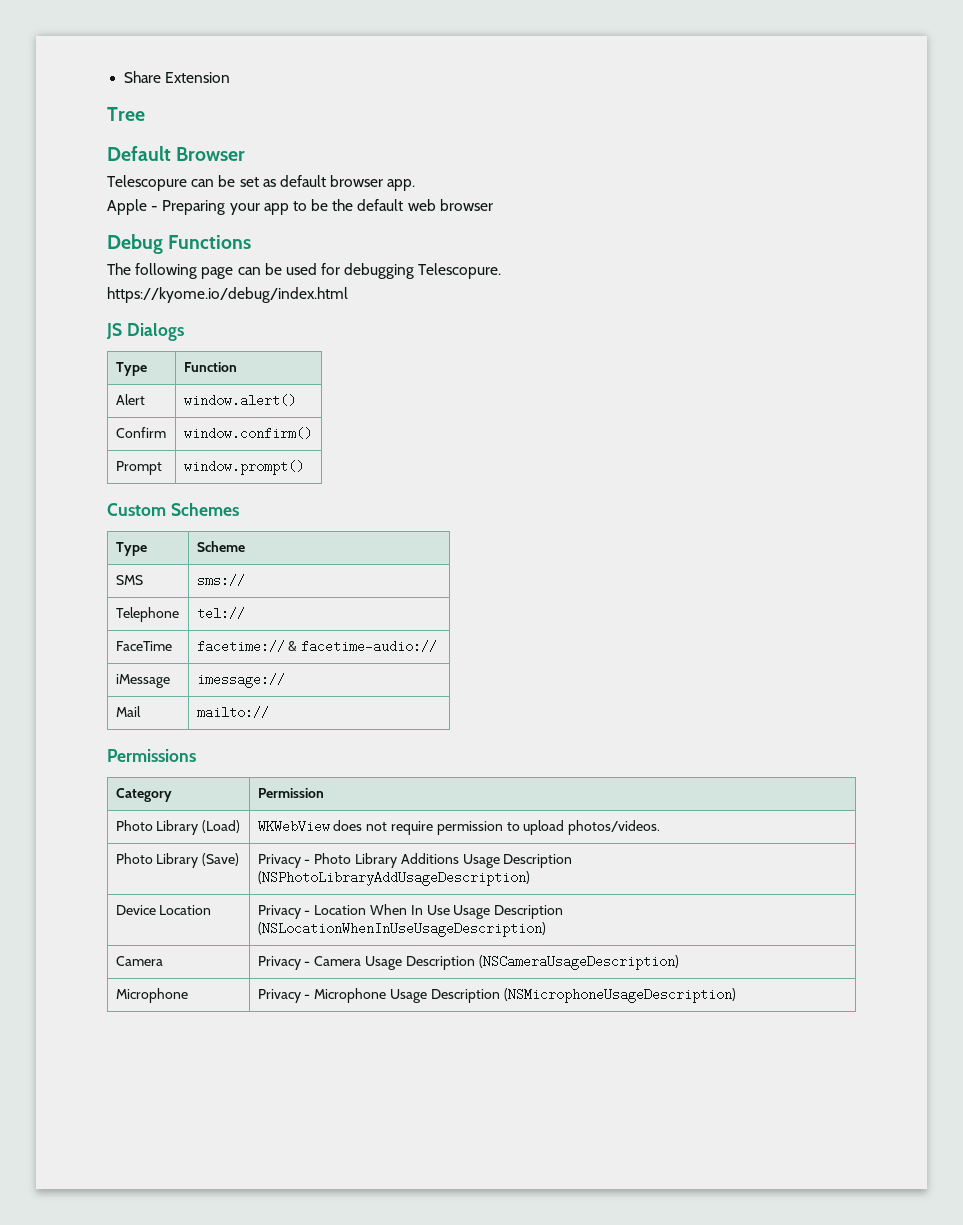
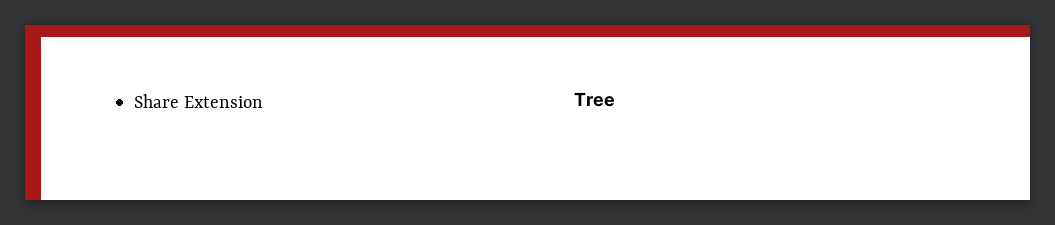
- Default Browser
- Telescopure can be set as default browser app.
- Apple - Preparing your app to be the default web browser
- Debug Functions
- The following page can be used for debugging Telescopure.
- https://kyome.io/debug/index.html
- JS Dialogs
- Type | Function
- Alert | window.alert()
- Confirm | window.confirm()
- Prompt | window.prompt()
- Custom Schemes
- Type | Scheme
- SMS | sms://
- Telephone | tel://
- FaceTime | facetime:// & facetime-audio://
- iMessage | imessage://
- Mail | mailto://
- Permissions
- Category | Permission
- Photo Library (Load) | WKWebView does not require permission to upload photos/videos.
- Photo Library (Save) | Privacy - Photo Library Additions Usage Description (NSPhotoLibraryAddUsageDescription)
- Device Location | Privacy - Location When In Use Usage Description (NSLocationWhenInUseUsageDescription)
- Camera | Privacy - Camera Usage Description (NSCameraUsageDescription)
- Microphone | Privacy - Microphone Usage Description (NSMicrophoneUsageDescription)

